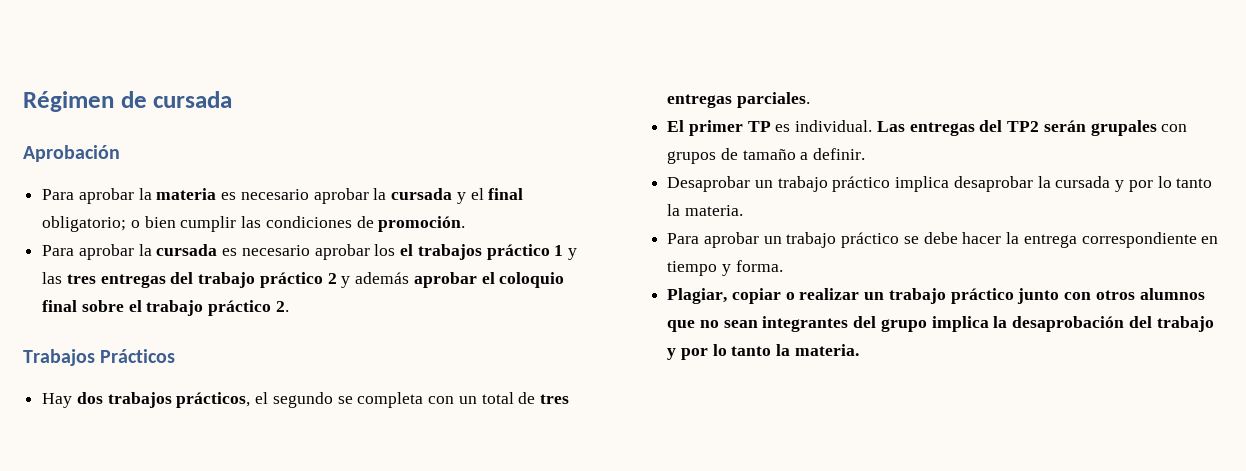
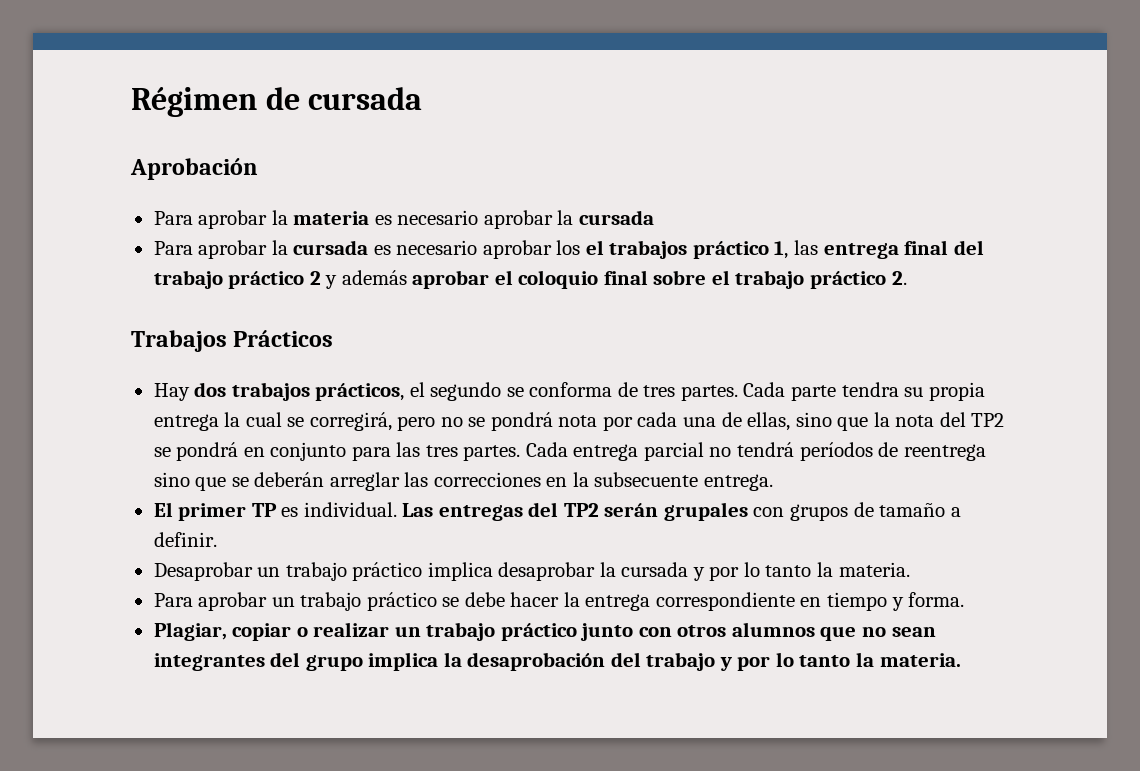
- Para aprobar la materia es necesario aprobar la cursada y el final obligatorio; o bien cumplir las condiciones de promoción.
+ Para aprobar la materia es necesario aprobar la cursada
- Para aprobar la cursada es necesario aprobar los el trabajos práctico 1 y las tres entregas del trabajo práctico 2 y además aprobar el coloquio final sobre el trabajo práctico 2.
+ Para aprobar la cursada es necesario aprobar los el trabajos práctico 1, las entrega final del trabajo práctico 2 y además aprobar el coloquio final sobre el trabajo práctico 2.
- Hay dos trabajos prácticos, el segundo se completa con un total de tres entregas parciales.
+ Hay dos trabajos prácticos, el segundo se conforma de tres partes. Cada parte tendra su propia entrega la cual se corregirá, pero no se pondrá nota por cada una de ellas, sino que la nota del TP2 se pondrá en conjunto para las tres partes. Cada entrega parcial no tendrá períodos de reentrega sino que se deberán arreglar las correcciones en la subsecuente entrega.

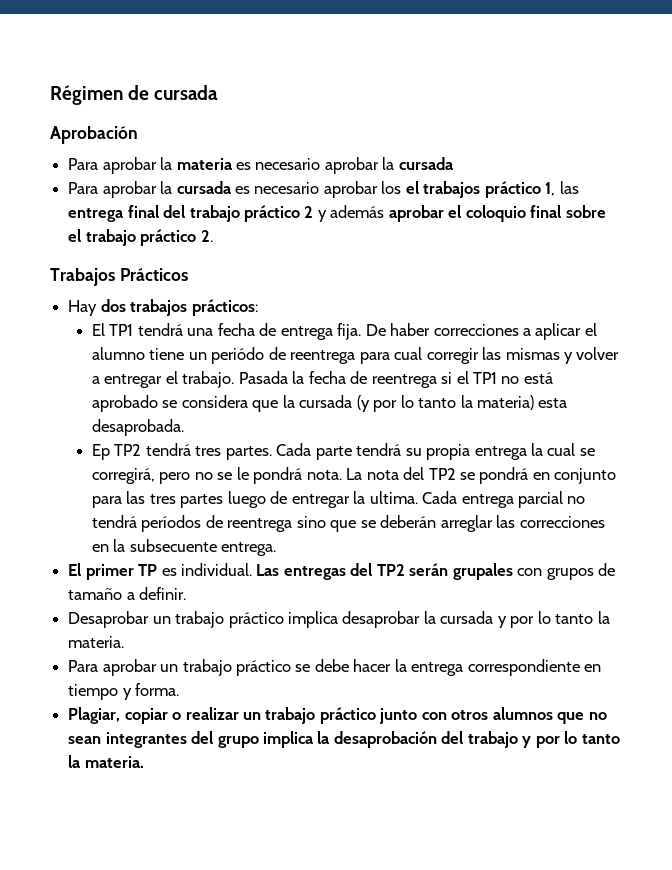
- Hay dos trabajos prácticos, el segundo se conforma de tres partes.
+ Hay dos trabajos prácticos:
+ El TP1 tendrá una fecha de entrega fija. De haber correcciones a aplicar el alumno tiene un periódo de reentrega para cual corregir las mismas y volver a entregar el trabajo. Pasada la fecha de reentrega si el TP1 no está aprobado se considera que la cursada (y por lo tanto la materia) esta desaprobada.
+ Ep TP2 tendrá tres partes.
- Cada parte tendra su propia entrega la cual se corregirá, pero no se pondrá nota por cada una de ellas, sino que la nota del TP2 se pondrá en conjunto para las tres partes.
+ Cada parte tendrá su propia entrega la cual se corregirá, pero no se le pondrá nota. La nota del TP2 se pondrá en conjunto para las tres partes luego de entregar la ultima.

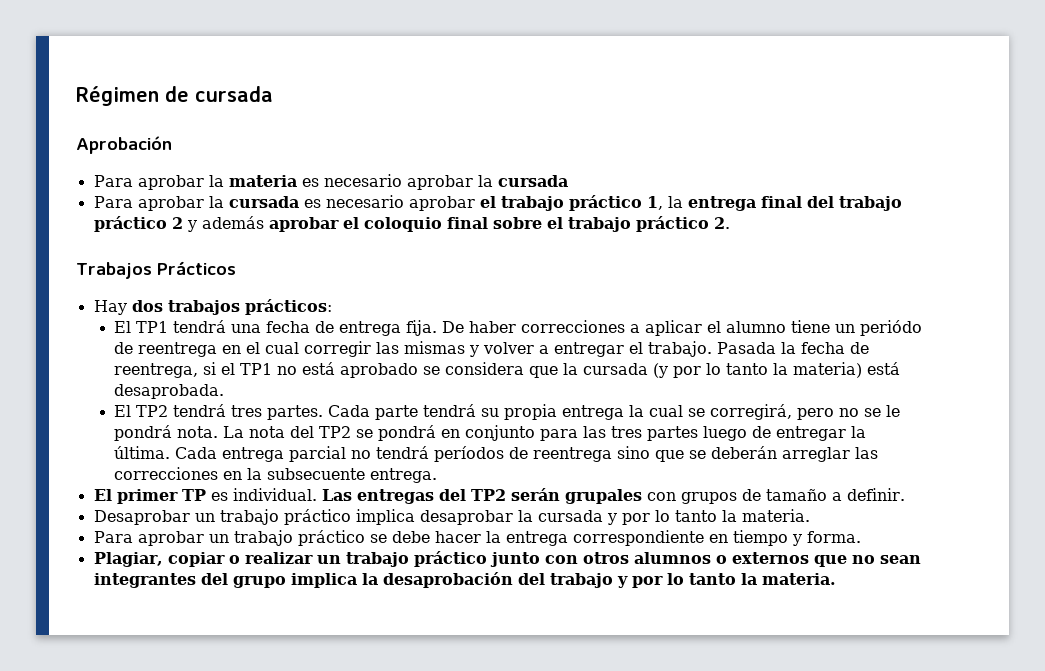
- Para aprobar la cursada es necesario aprobar los el trabajos práctico 1, las entrega final del trabajo práctico 2 y además aprobar el coloquio final sobre el trabajo práctico 2.
+ Para aprobar la cursada es necesario aprobar el trabajo práctico 1, la entrega final del trabajo práctico 2 y además aprobar el coloquio final sobre el trabajo práctico 2.
- De haber correcciones a aplicar el alumno tiene un periódo de reentrega para cual corregir las mismas y volver a entregar el trabajo.
+ De haber correcciones a aplicar el alumno tiene un periódo de reentrega en el cual corregir las mismas y volver a entregar el trabajo.
- Pasada la fecha de reentrega si el TP1 no está aprobado se considera que la cursada (y por lo tanto la materia) esta desaprobada.
+ Pasada la fecha de reentrega, si el TP1 no está aprobado se considera que la cursada (y por lo tanto la materia) está desaprobada.
- Ep TP2 tendrá tres partes.
+ El TP2 tendrá tres partes.
- La nota del TP2 se pondrá en conjunto para las tres partes luego de entregar la ultima.
+ La nota del TP2 se pondrá en conjunto para las tres partes luego de entregar la última.
- Plagiar, copiar o realizar un trabajo práctico junto con otros alumnos que no sean integrantes del grupo implica la desaprobación del trabajo y por lo tanto la materia.
+ Plagiar, copiar o realizar un trabajo práctico junto con otros alumnos o externos que no sean integrantes del grupo implica la desaprobación del trabajo y por lo tanto la materia.

